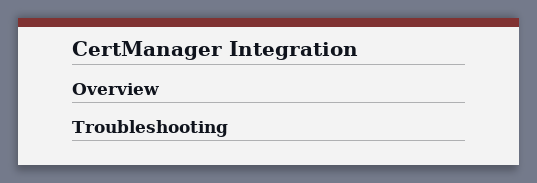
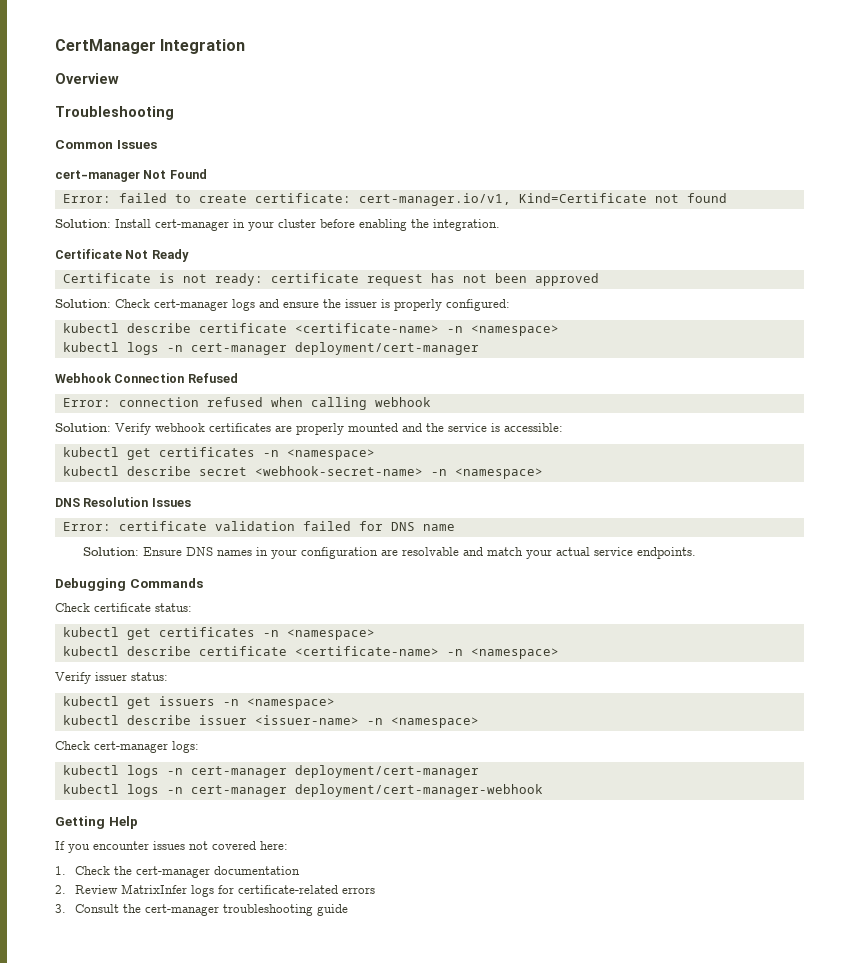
+ Common Issues
+ cert-manager Not Found
+ Error: failed to create certificate: cert-manager.io/v1, Kind=Certificate not found
+ Solution: Install cert-manager in your cluster before enabling the integration.
+ Certificate Not Ready
+ Certificate is not ready: certificate request has not been approved
+ Solution: Check cert-manager logs and ensure the issuer is properly configured:
+ kubectl describe certificate <certificate-name> -n <namespace>
+ kubectl logs -n cert-manager deployment/cert-manager
+ Webhook Connection Refused
+ Error: connection refused when calling webhook
+ Solution: Verify webhook certificates are properly mounted and the service is accessible:
+ kubectl get certificates -n <namespace>
+ kubectl describe secret <webhook-secret-name> -n <namespace>
+ DNS Resolution Issues
+ Error: certificate validation failed for DNS name
+ Solution: Ensure DNS names in your configuration are resolvable and match your actual service endpoints.
+ Debugging Commands
+ Check certificate status:
+ kubectl get certificates -n <namespace>
+ kubectl describe certificate <certificate-name> -n <namespace>
+ Verify issuer status:
+ kubectl get issuers -n <namespace>
+ kubectl describe issuer <issuer-name> -n <namespace>
+ Check cert-manager logs:
+ kubectl logs -n cert-manager deployment/cert-manager
+ kubectl logs -n cert-manager deployment/cert-manager-webhook
+ Getting Help
+ If you encounter issues not covered here:
+ 1. Check the cert-manager documentation
+ 2. Review MatrixInfer logs for certificate-related errors
+ 3. Consult the cert-manager troubleshooting guide

